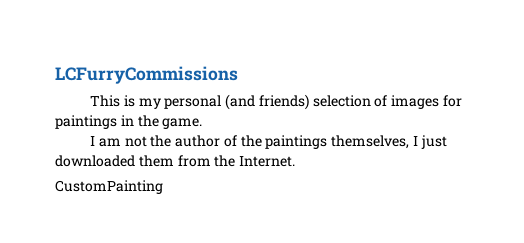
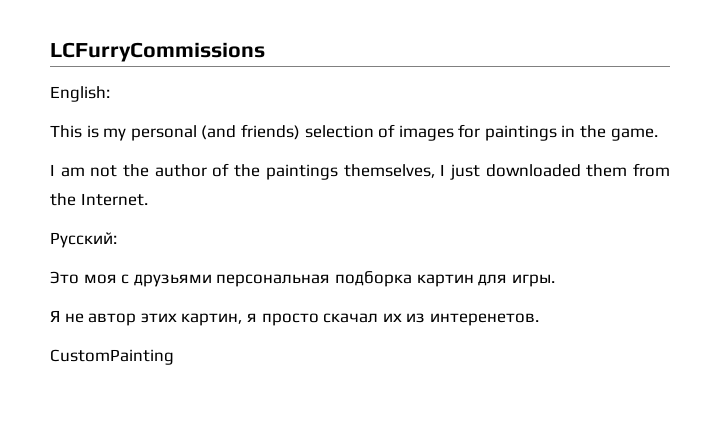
+ English:
+ Русский:
+ Это моя с друзьями персональная подборка картин для игры.
+ Я не автор этих картин, я просто скачал их из интеренетов.

